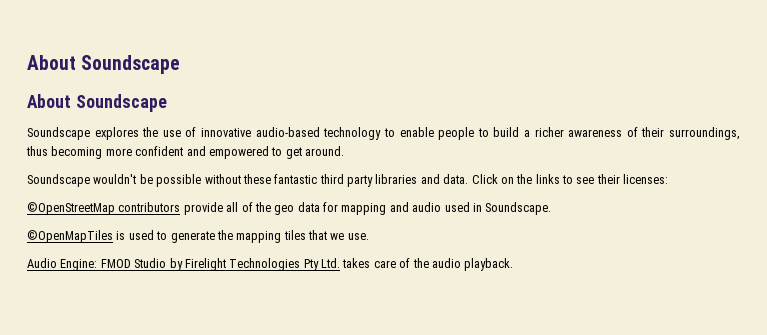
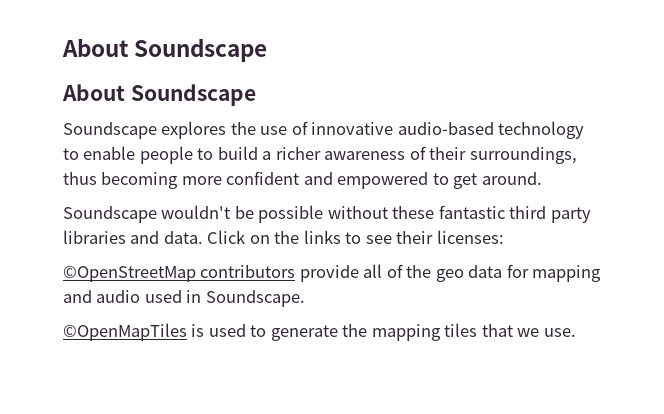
- Audio Engine: FMOD Studio by Firelight Technologies Pty Ltd. takes care of the audio playback.

